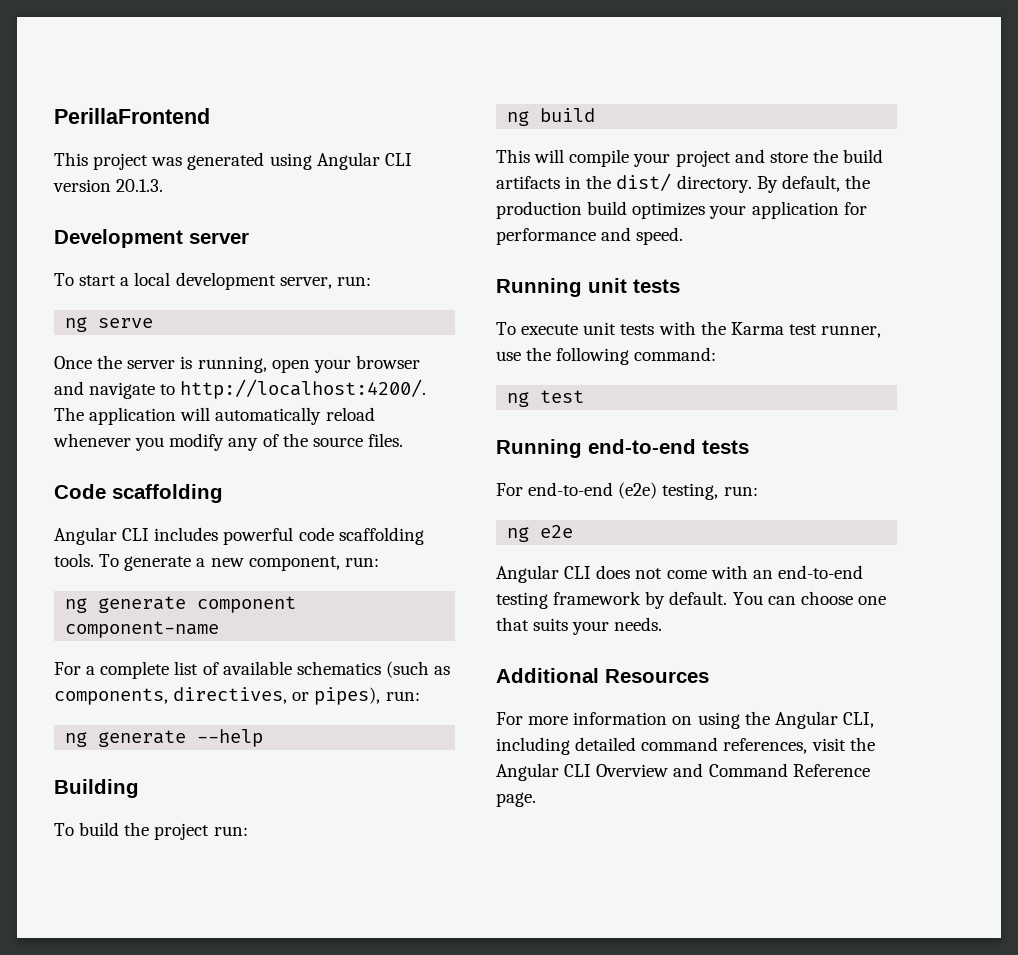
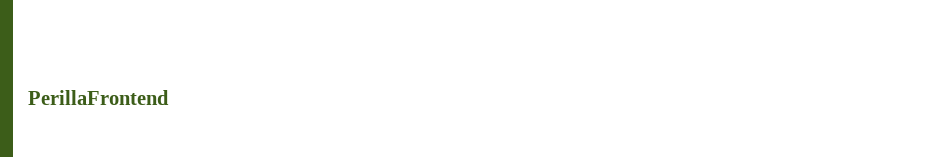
- This project was generated using Angular CLI version 20.1.3.
- Development server
- To start a local development server, run:
- ng serve
- Once the server is running, open your browser and navigate to http://localhost:4200/. The application will automatically reload whenever you modify any of the source files.
- Code scaffolding
- Angular CLI includes powerful code scaffolding tools. To generate a new component, run:
- ng generate component component-name
- For a complete list of available schematics (such as components, directives, or pipes), run:
- ng generate --help
- Building
- To build the project run:
- ng build
- This will compile your project and store the build artifacts in the dist/ directory. By default, the production build optimizes your application for performance and speed.
- Running unit tests
- To execute unit tests with the Karma test runner, use the following command:
- ng test
- Running end-to-end tests
- For end-to-end (e2e) testing, run:
- ng e2e
- Angular CLI does not come with an end-to-end testing framework by default. You can choose one that suits your needs.
- Additional Resources
- For more information on using the Angular CLI, including detailed command references, visit the Angular CLI Overview and Command Reference page.

